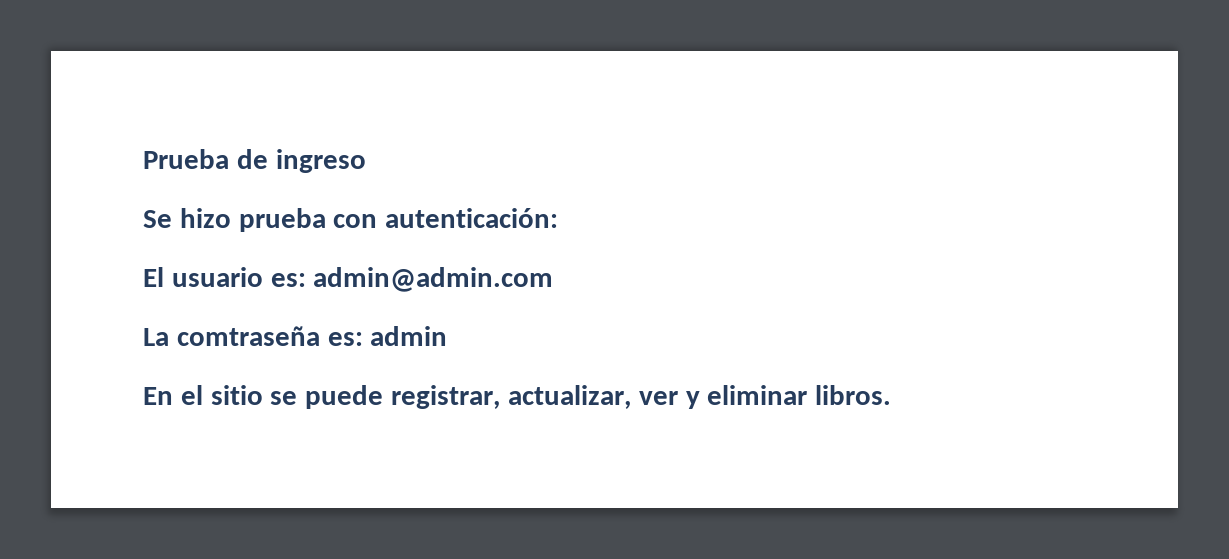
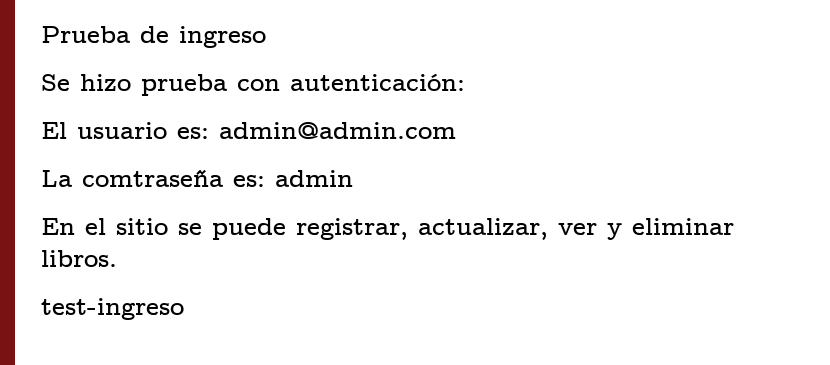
+ test-ingreso

